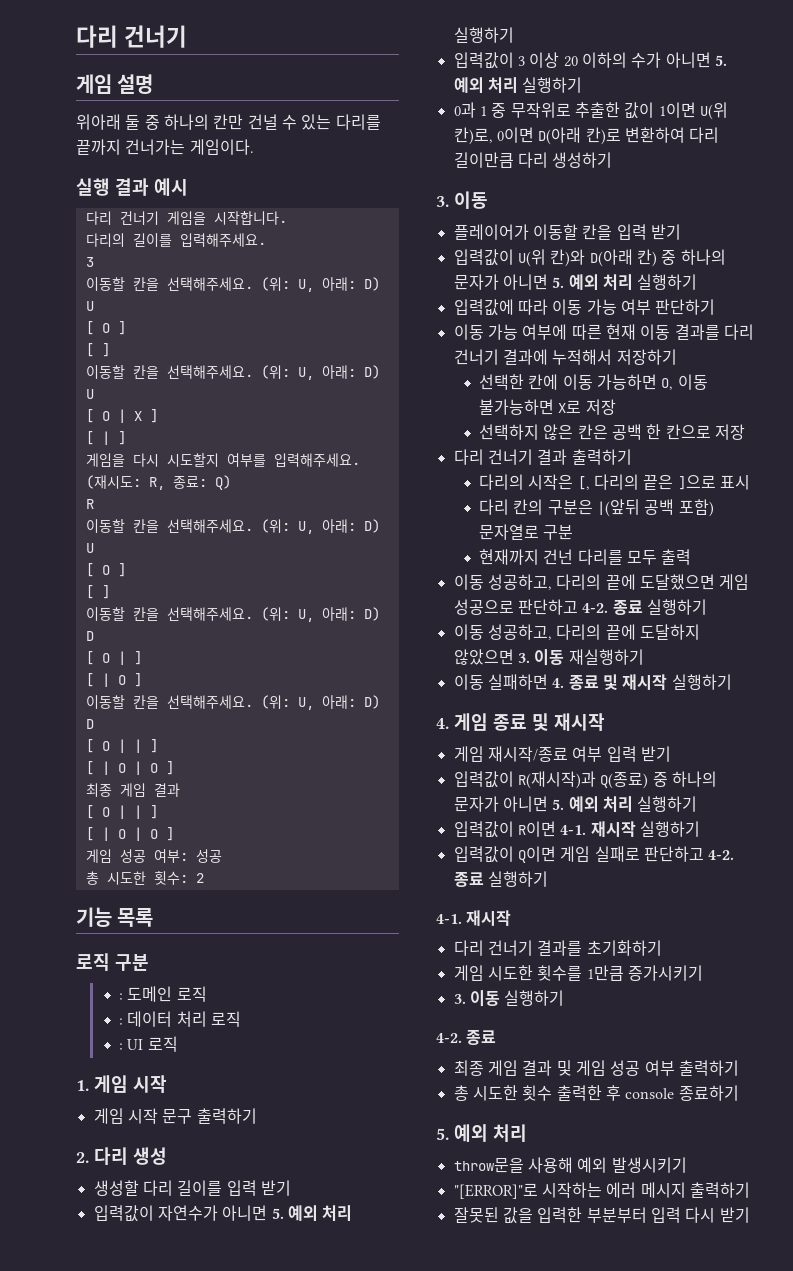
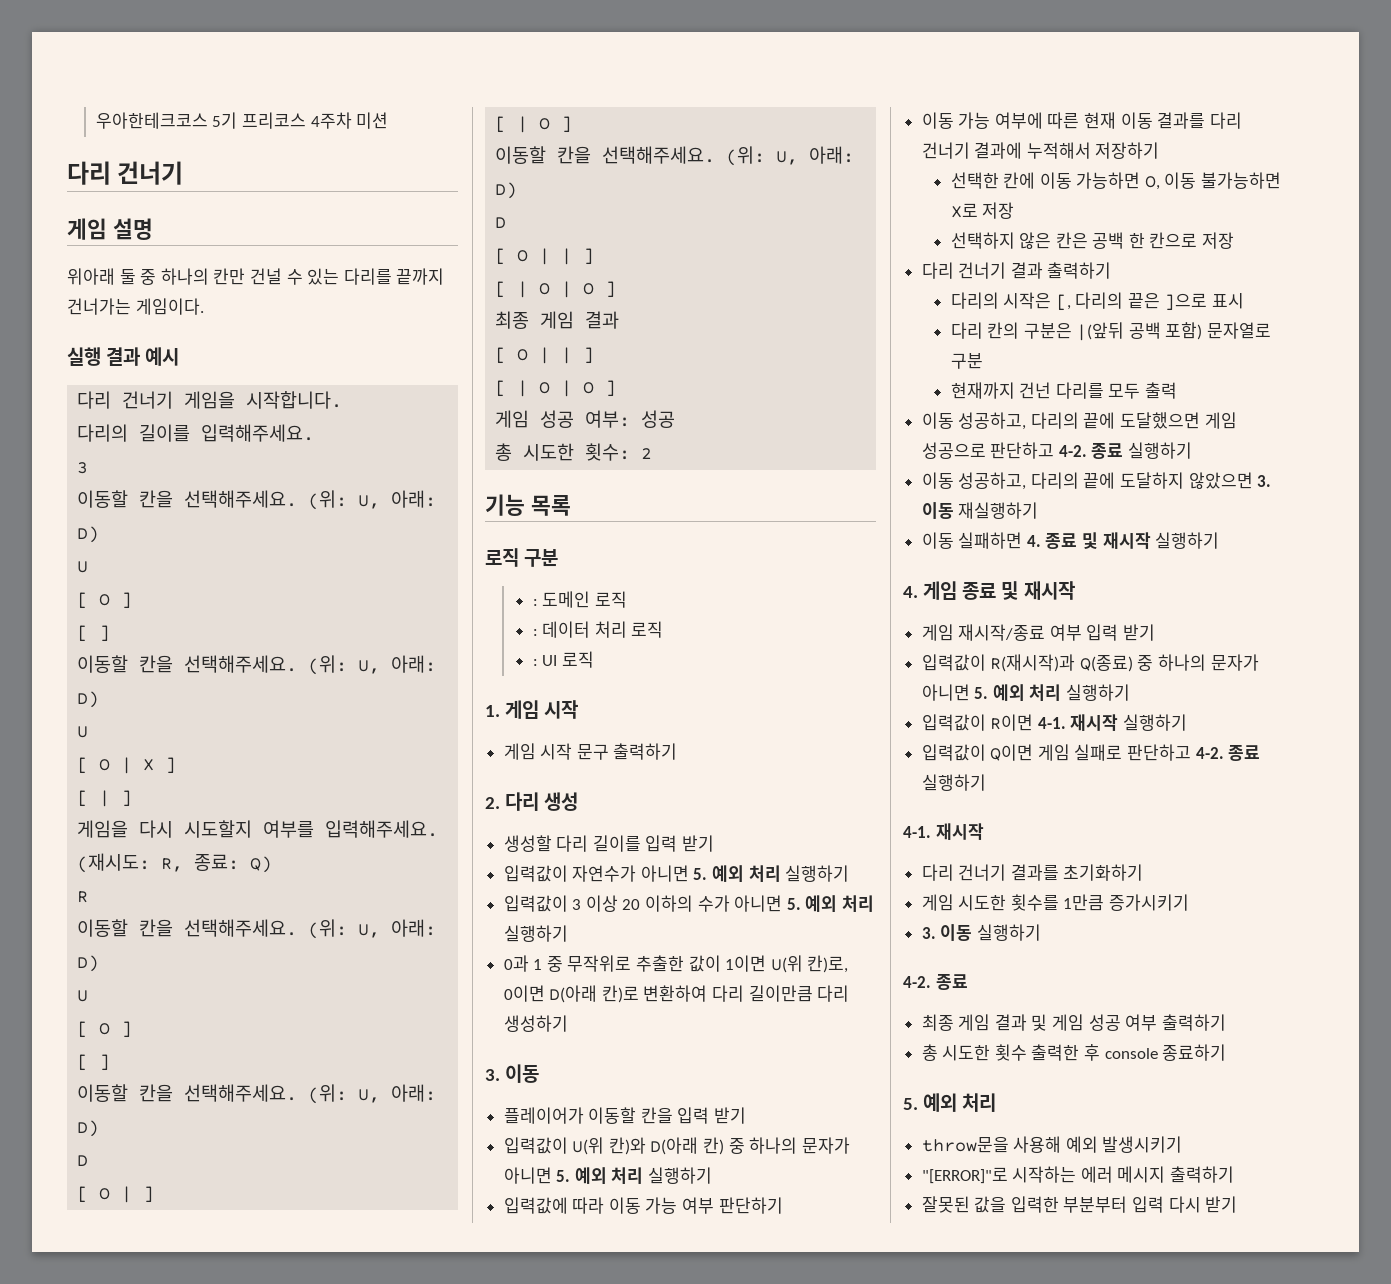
+ 우아한테크코스 5기 프리코스 4주차 미션

